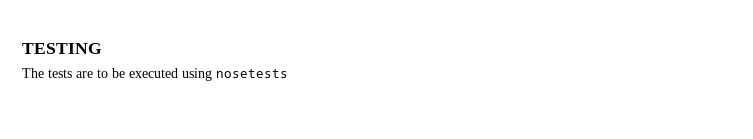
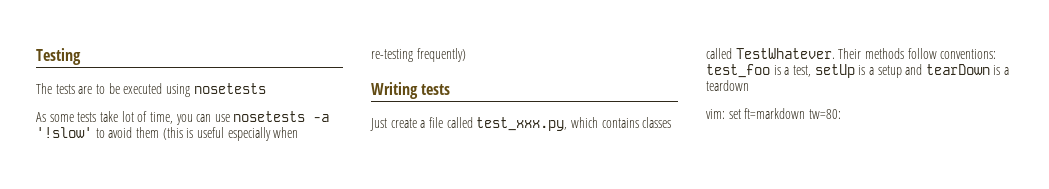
- TESTING
+ Testing
+ As some tests take lot of time, you can use nosetests -a '!slow' to avoid them (this is useful especially when re-testing frequently)
+ Writing tests
+ Just create a file called test_xxx.py, which contains classes called TestWhatever. Their methods follow conventions: test_foo is a test, setUp is a setup and tearDown is a teardown
+ vim: set ft=markdown tw=80:

